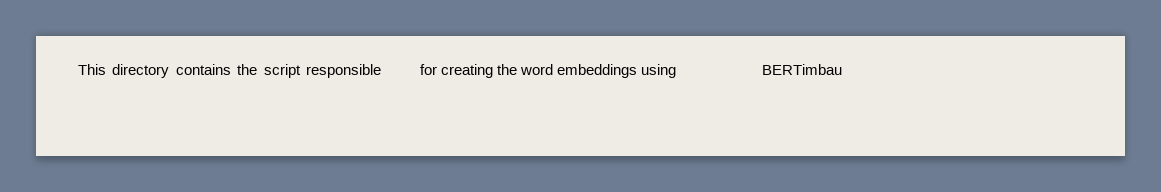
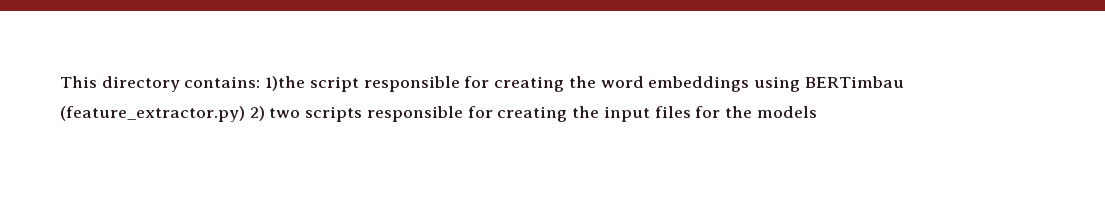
- This directory contains the script responsible for creating the word embeddings using BERTimbau
+ This directory contains: 1)the script responsible for creating the word embeddings using BERTimbau (feature_extractor.py) 2) two scripts responsible for creating the input files for the models

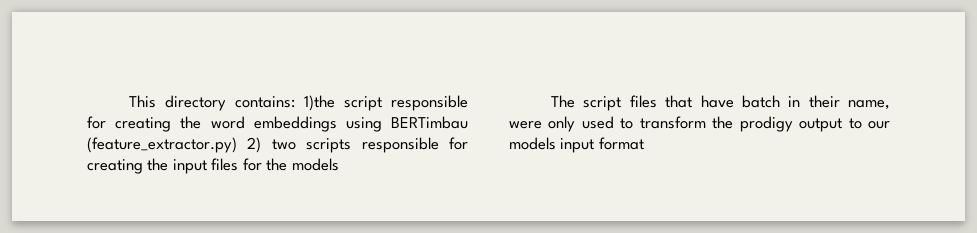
+ The script files that have batch in their name, were only used to transform the prodigy output to our models input format

